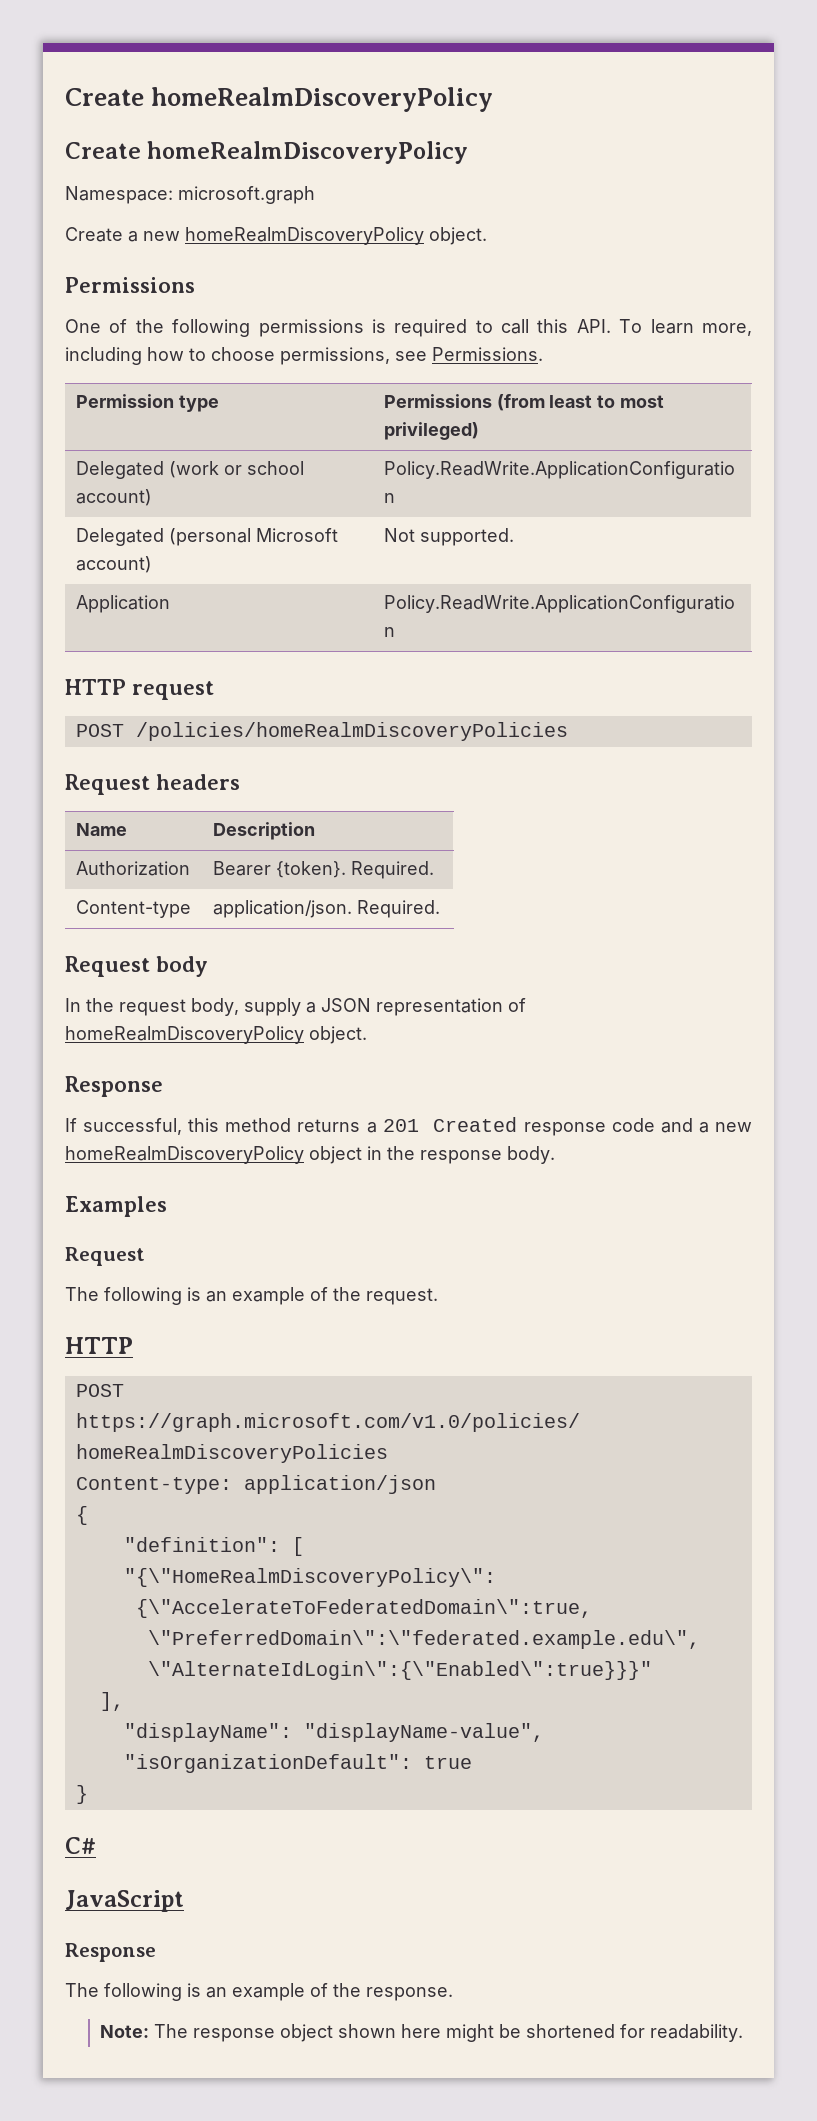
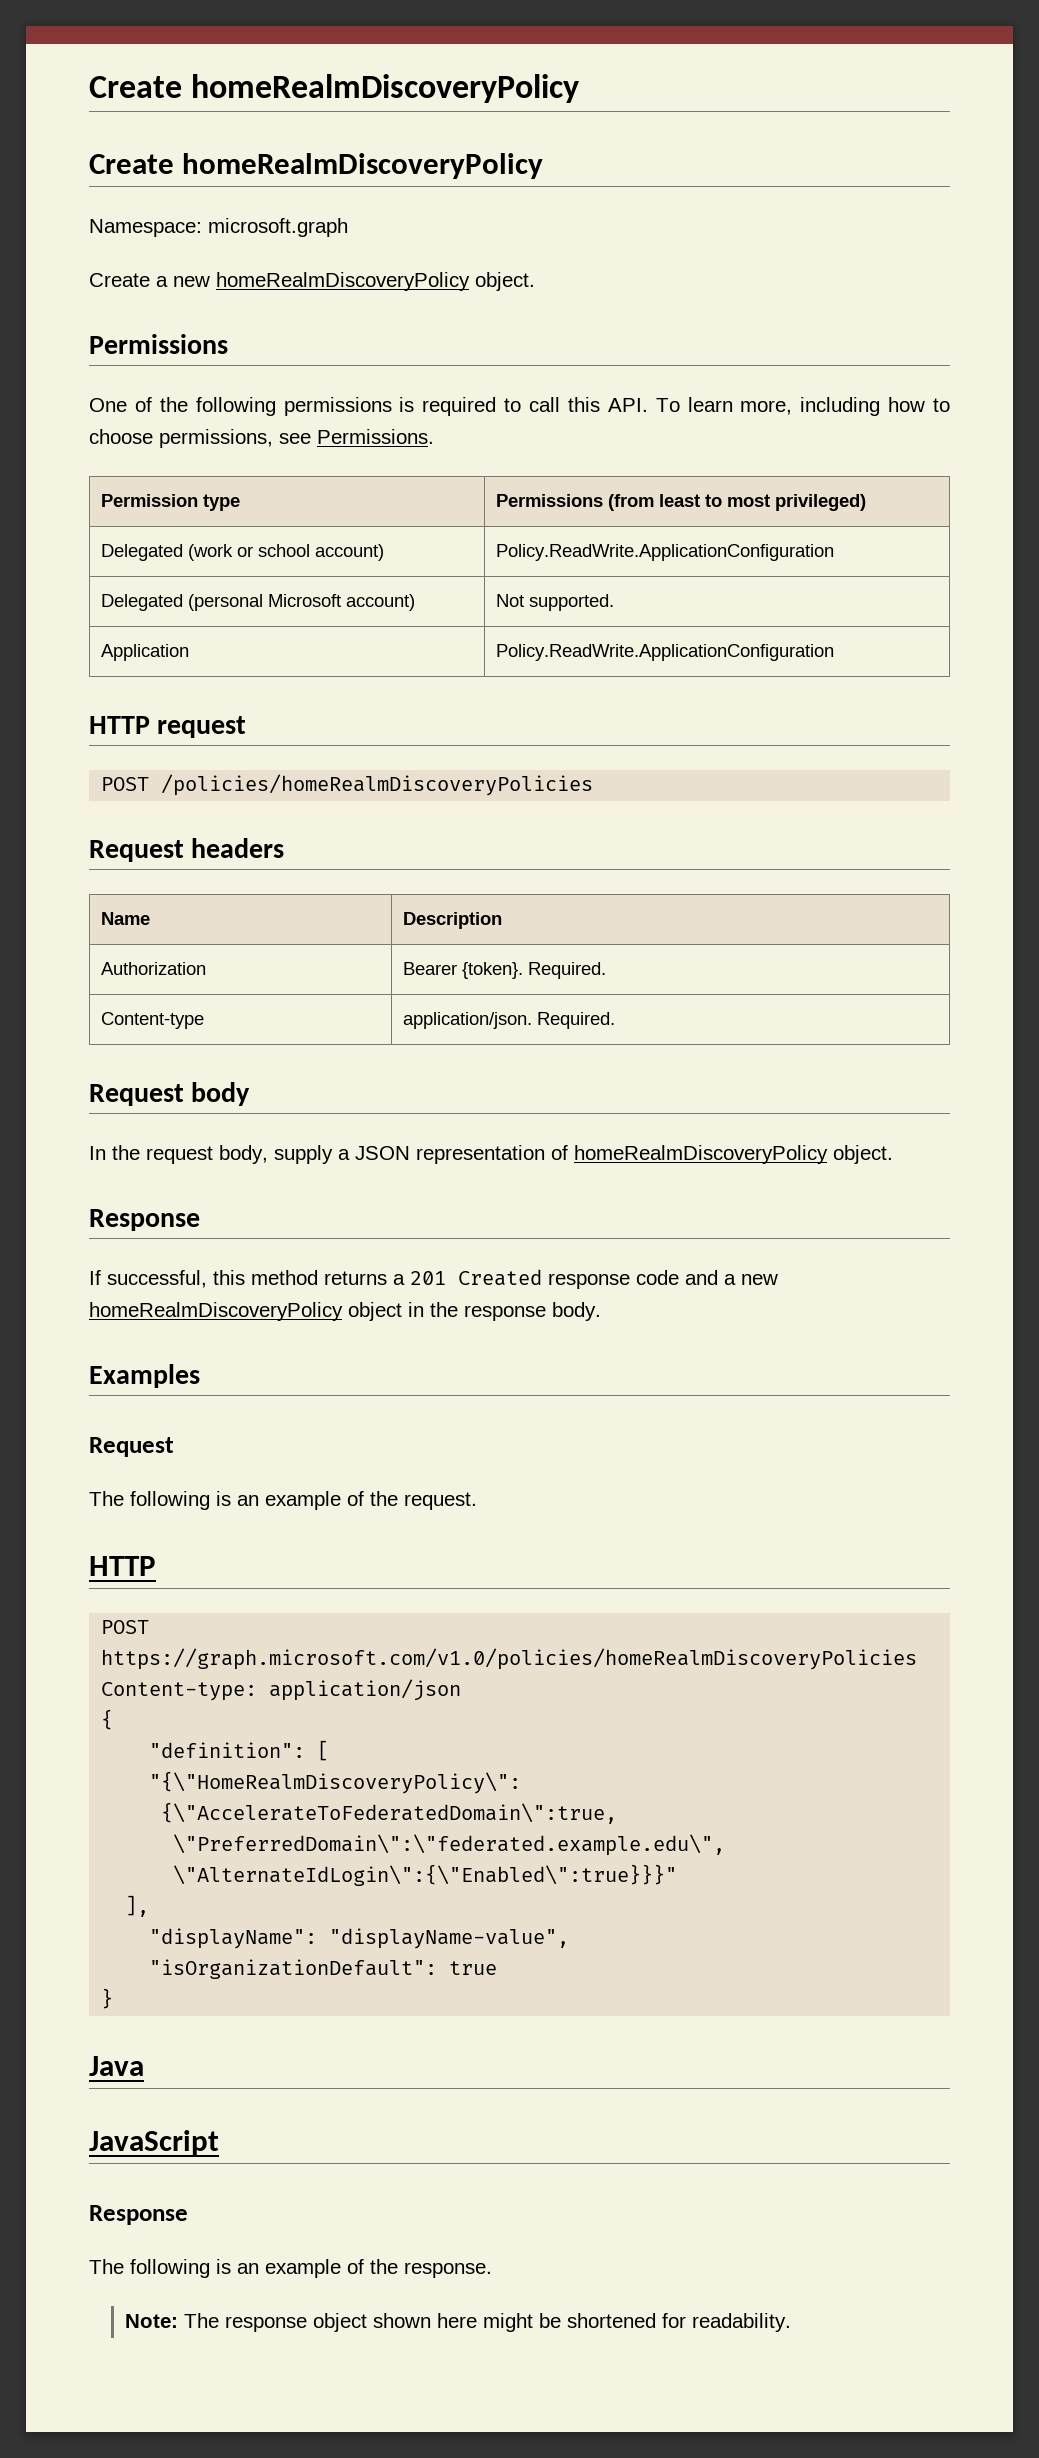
- C#
+ Java

